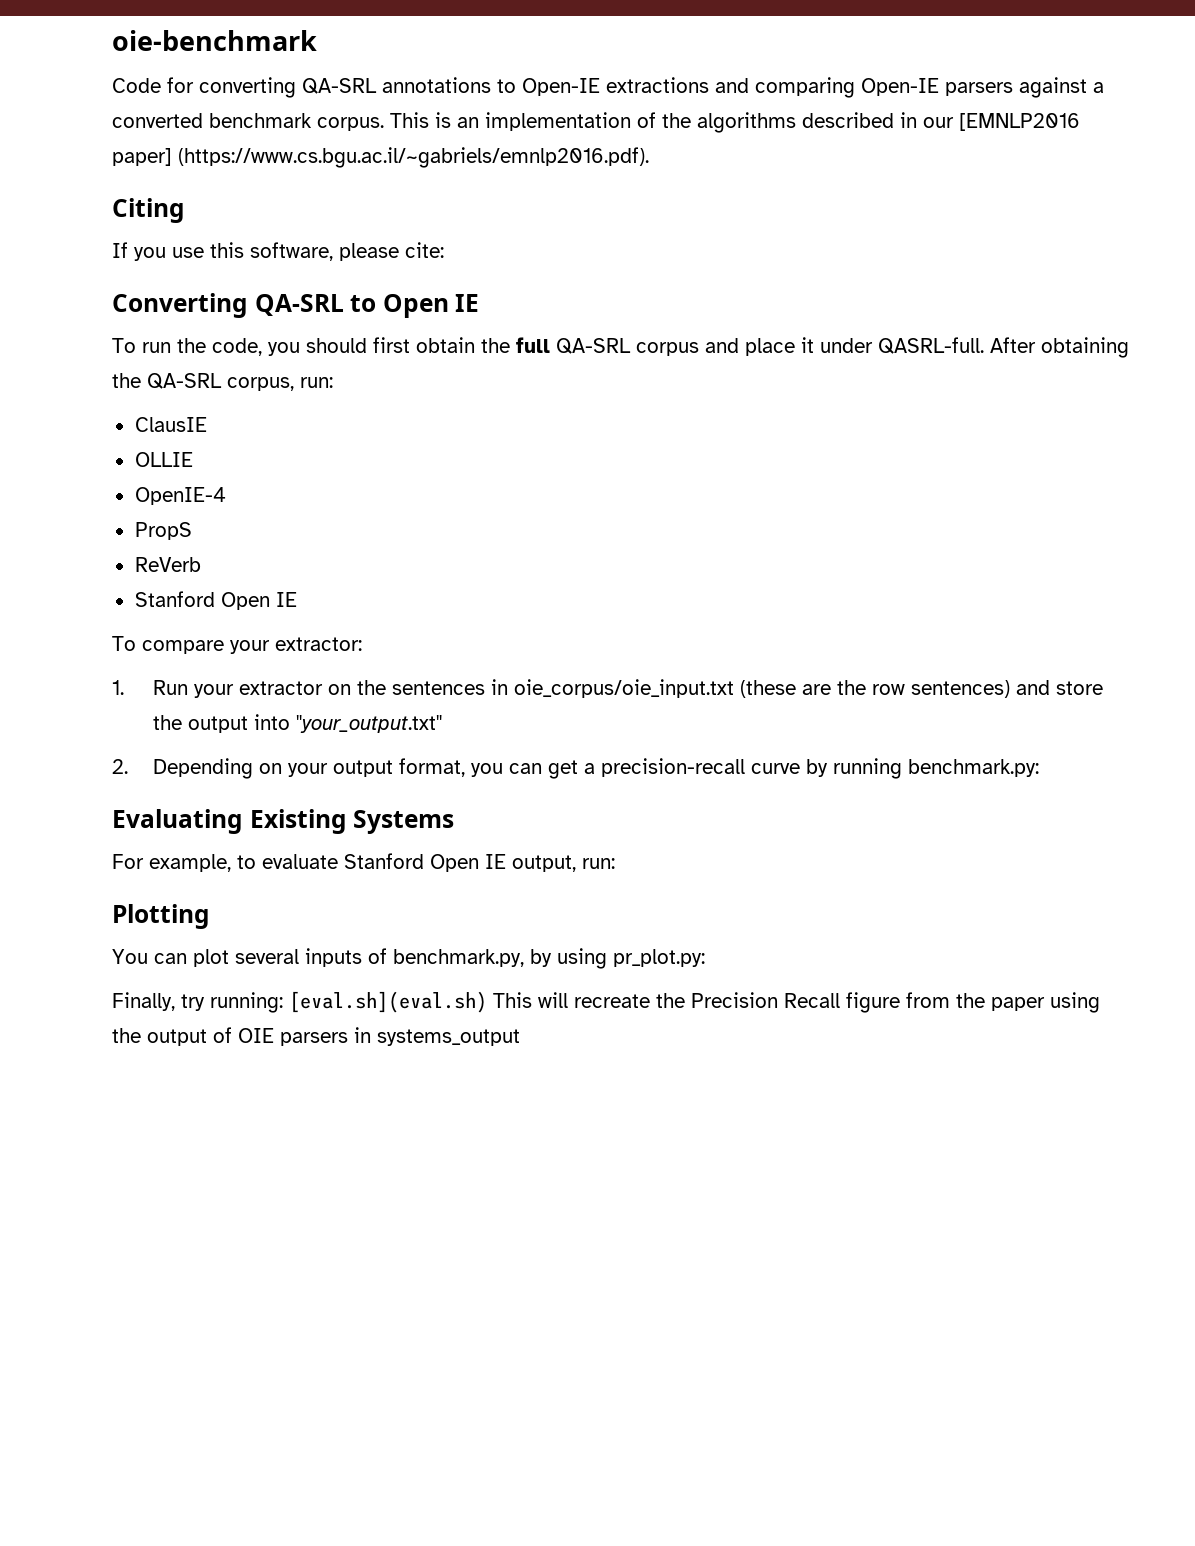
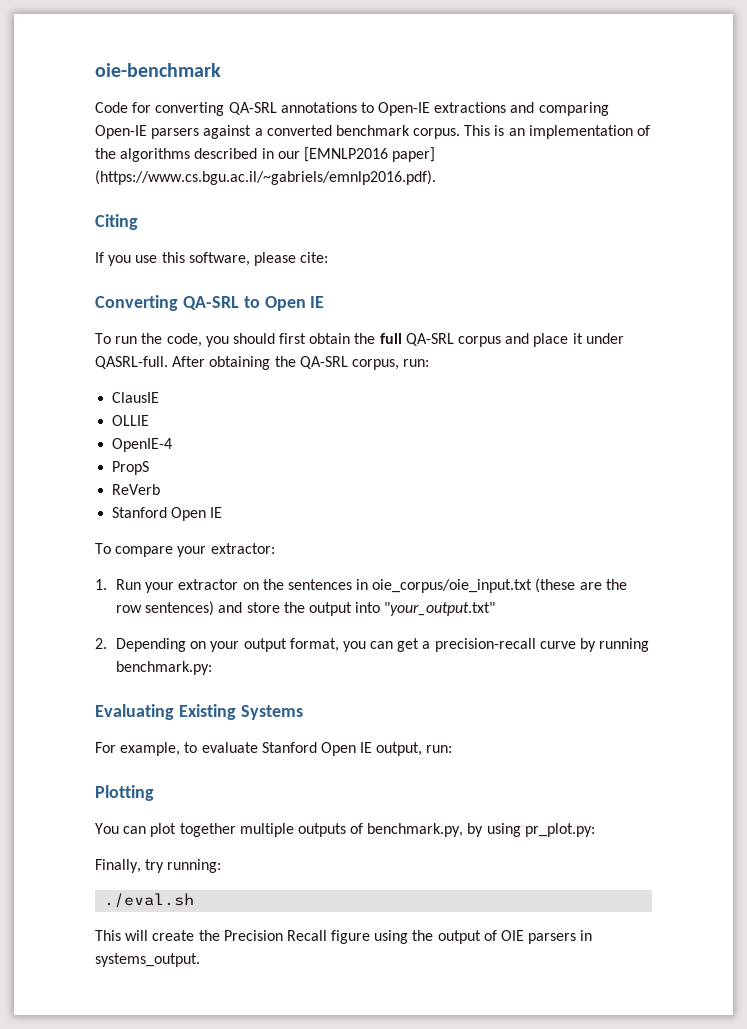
- You can plot several inputs of benchmark.py, by using pr_plot.py:
+ You can plot together multiple outputs of benchmark.py, by using pr_plot.py:
- Finally, try running: [eval.sh](eval.sh) This will recreate the Precision Recall figure from the paper using the output of OIE parsers in systems_output
+ Finally, try running:
+ ./eval.sh
+ This will create the Precision Recall figure using the output of OIE parsers in systems_output.

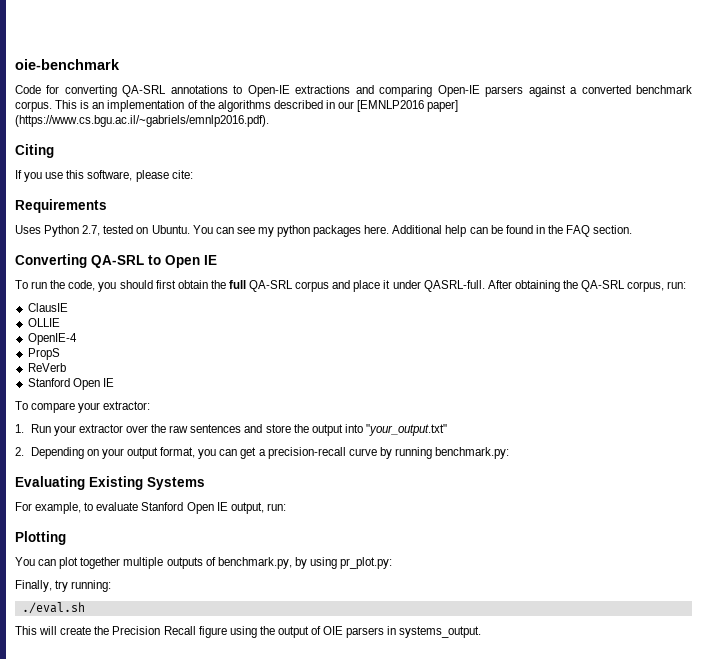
+ Requirements
+ Uses Python 2.7, tested on Ubuntu. You can see my python packages here. Additional help can be found in the FAQ section.
- 1. Run your extractor on the sentences in oie_corpus/oie_input.txt (these are the row sentences) and store the output into "your_output.txt"
+ 1. Run your extractor over the raw sentences and store the output into "your_output.txt"

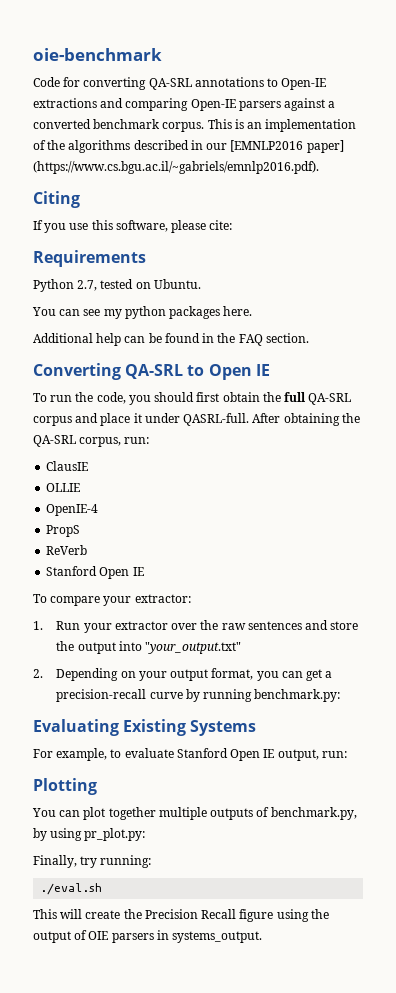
- Uses Python 2.7, tested on Ubuntu. You can see my python packages here. Additional help can be found in the FAQ section.
+ Python 2.7, tested on Ubuntu.
+ You can see my python packages here.
+ Additional help can be found in the FAQ section.

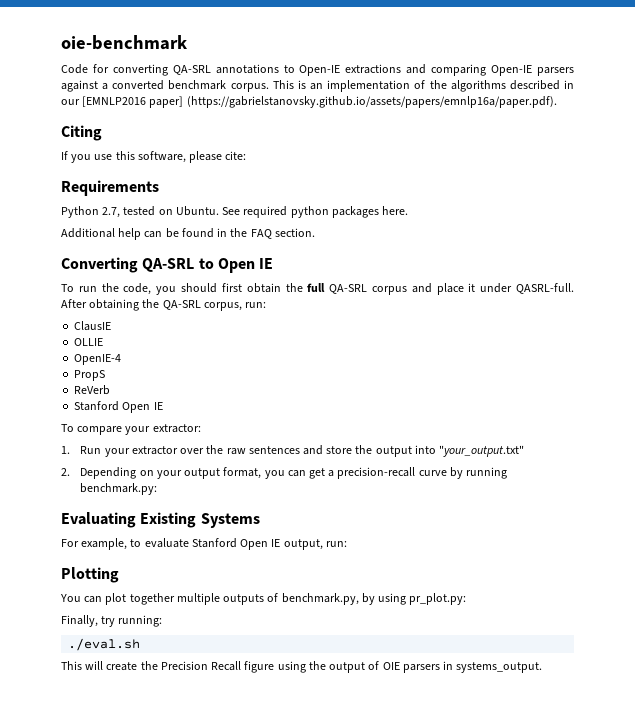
- This is an implementation of the algorithms described in our [EMNLP2016 paper] (https://www.cs.bgu.ac.il/~gabriels/emnlp2016.pdf).
+ This is an implementation of the algorithms described in our [EMNLP2016 paper] (https://gabrielstanovsky.github.io/assets/papers/emnlp16a/paper.pdf).
- Python 2.7, tested on Ubuntu.
- You can see my python packages here.
+ Python 2.7, tested on Ubuntu. See required python packages here.

